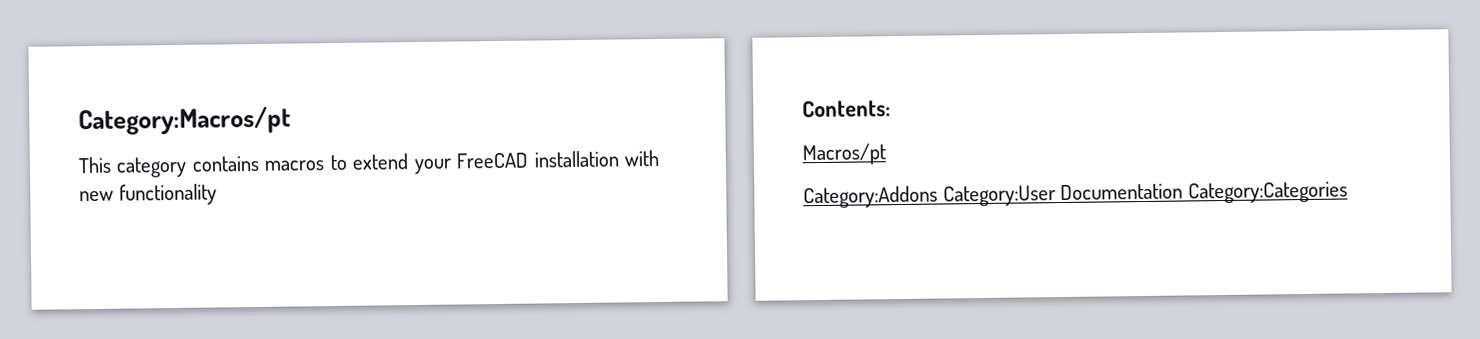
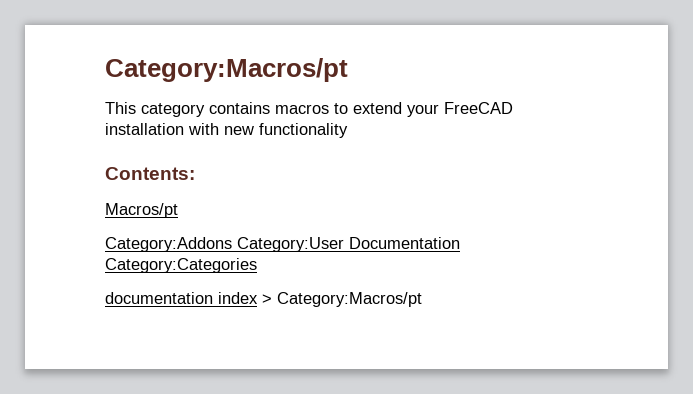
+ documentation index > Category:Macros/pt

